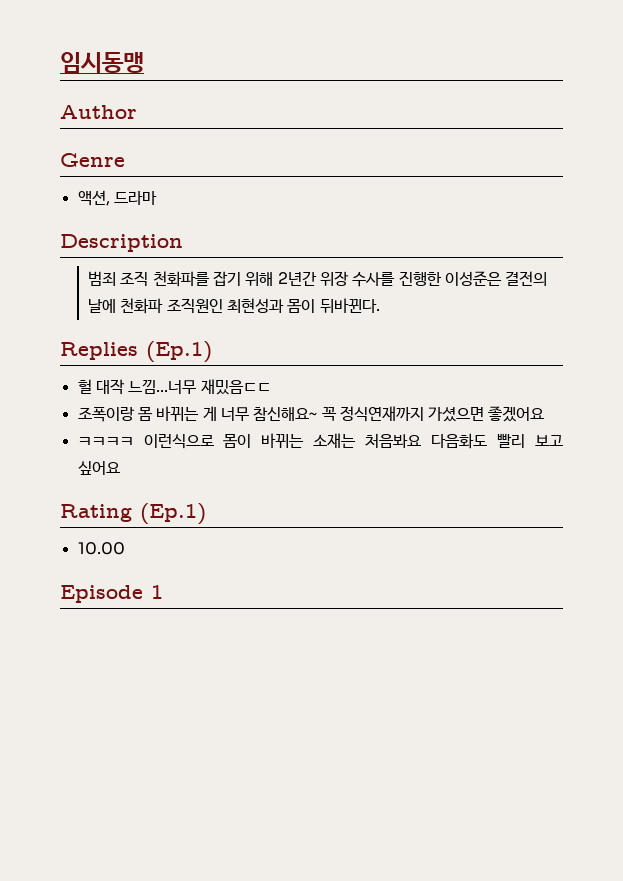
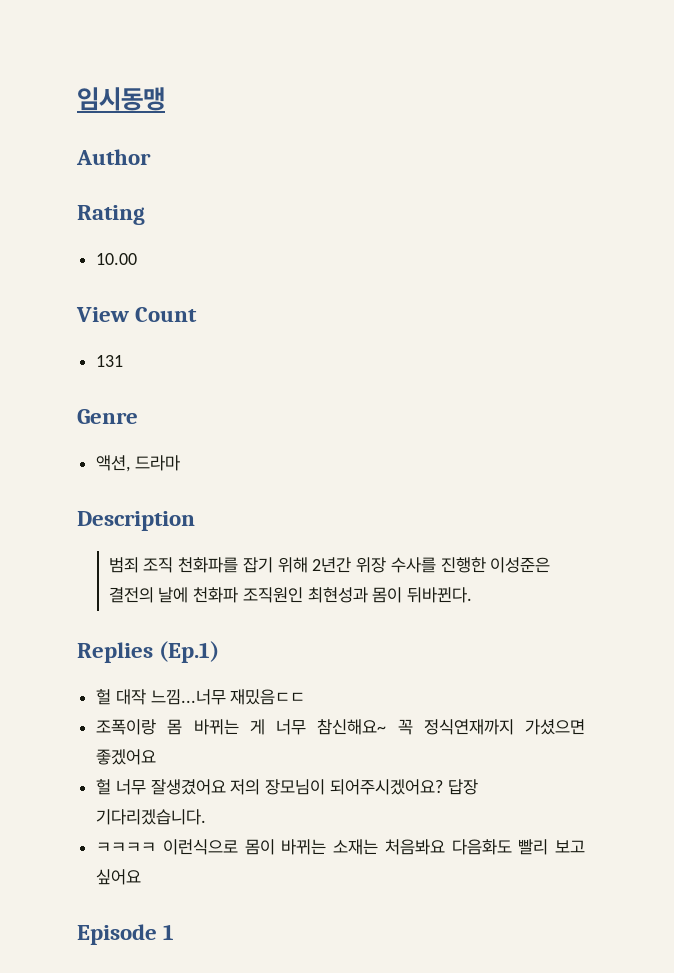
+ Rating
+ 10.00
+ View Count
+ 131
+ 헐 너무 잘생겼어요 저의 장모님이 되어주시겠어요? 답장 기다리겠습니다.
- Rating (Ep.1)
- 10.00

